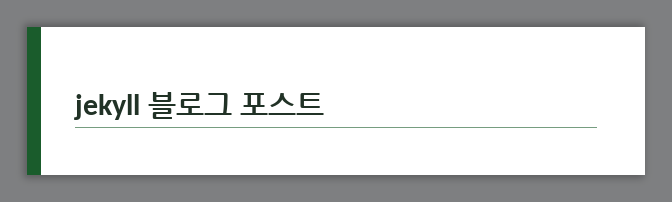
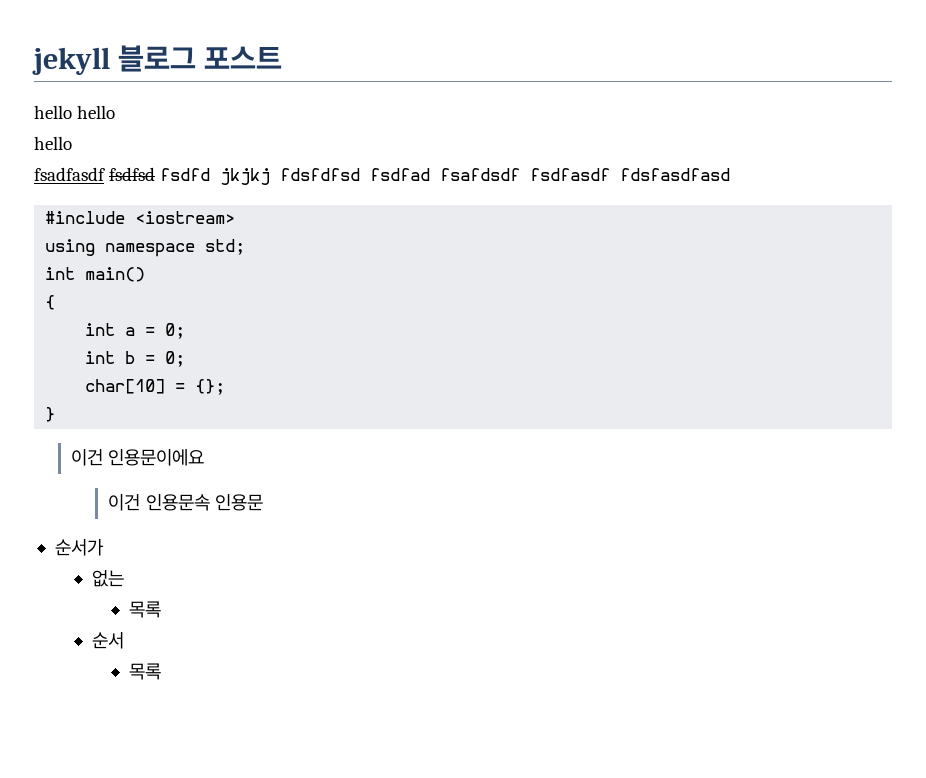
+ hello hello
+ hello
+ fsadfasdf fsdfsd fsdfd jkjkj fdsfdfsd fsdfad fsafdsdf fsdfasdf fdsfasdfasd
+ #include <iostream>
+ using namespace std;
+ int main()
+ {
+ int a = 0;
+ int b = 0;
+ char[10] = {};
+ }
+ 이건 인용문이에요
+ 이건 인용문속 인용문
+ 순서가
+ 없는
+ 목록
+ 순서
+ 목록

